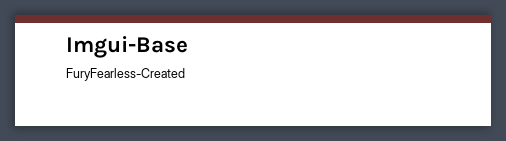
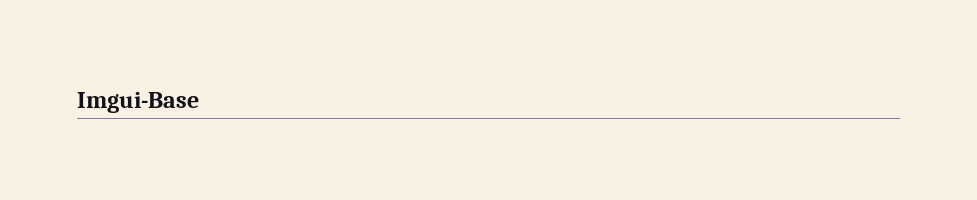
- FuryFearless-Created

